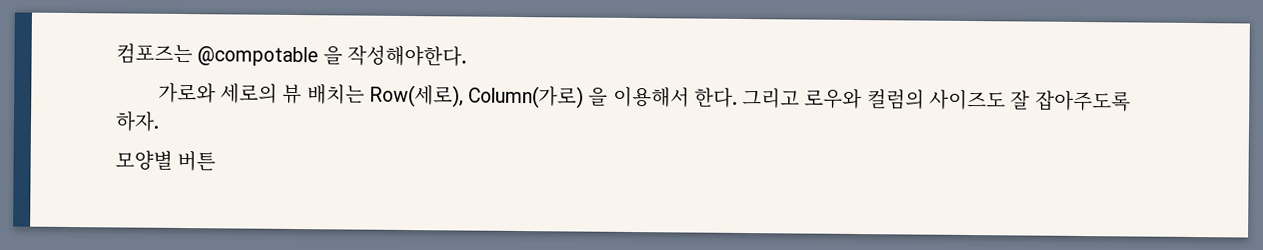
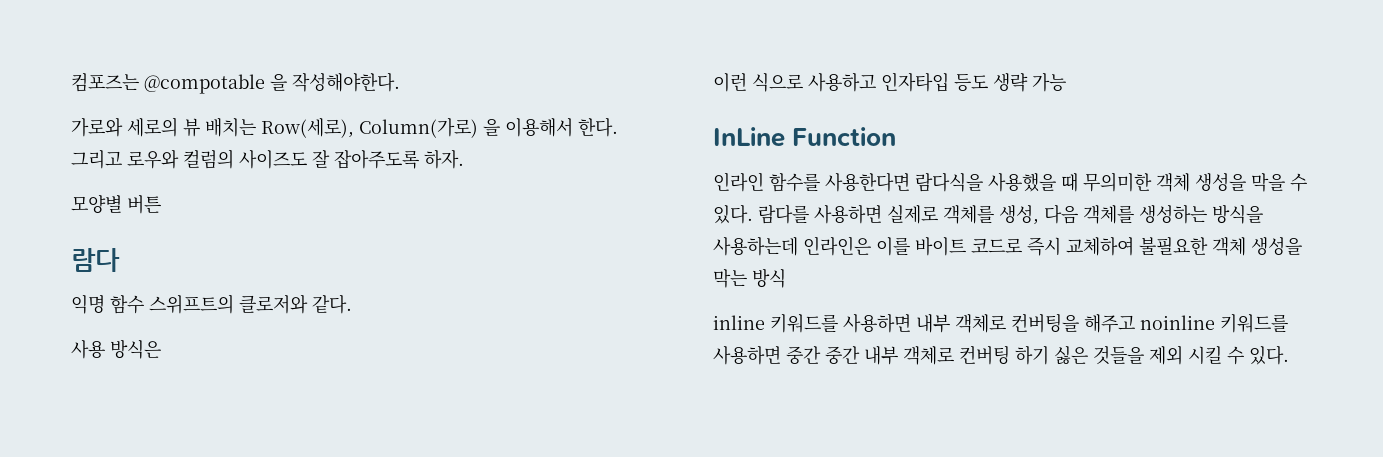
+ 람다
+ 익명 함수 스위프트의 클로저와 같다.
+ 사용 방식은
+ 이런 식으로 사용하고 인자타입 등도 생략 가능
+ InLine Function
+ 인라인 함수를 사용한다면 람다식을 사용했을 때 무의미한 객체 생성을 막을 수 있다. 람다를 사용하면 실제로 객체를 생성, 다음 객체를 생성하는 방식을 사용하는데 인라인은 이를 바이트 코드로 즉시 교체하여 불필요한 객체 생성을 막는 방식
+ inline 키워드를 사용하면 내부 객체로 컨버팅을 해주고 noinline 키워드를 사용하면 중간 중간 내부 객체로 컨버팅 하기 싫은 것들을 제외 시킬 수 있다.

